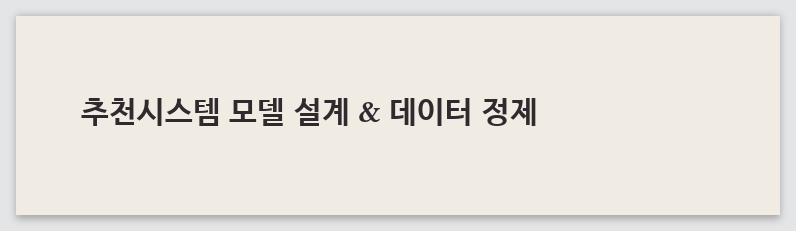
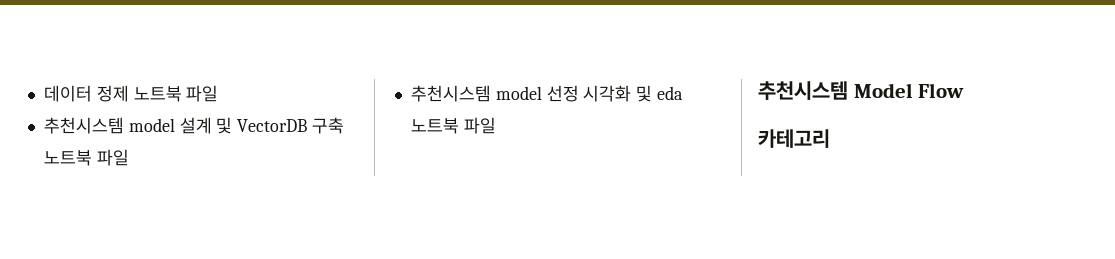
- 추천시스템 모델 설계 & 데이터 정제
+ 데이터 정제 노트북 파일
+ 추천시스템 model 설계 및 VectorDB 구축 노트북 파일
+ 추천시스템 model 선정 시각화 및 eda 노트북 파일
+ 추천시스템 Model Flow
+ 카테고리

